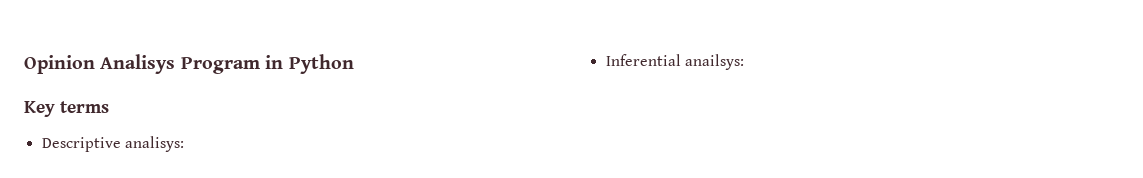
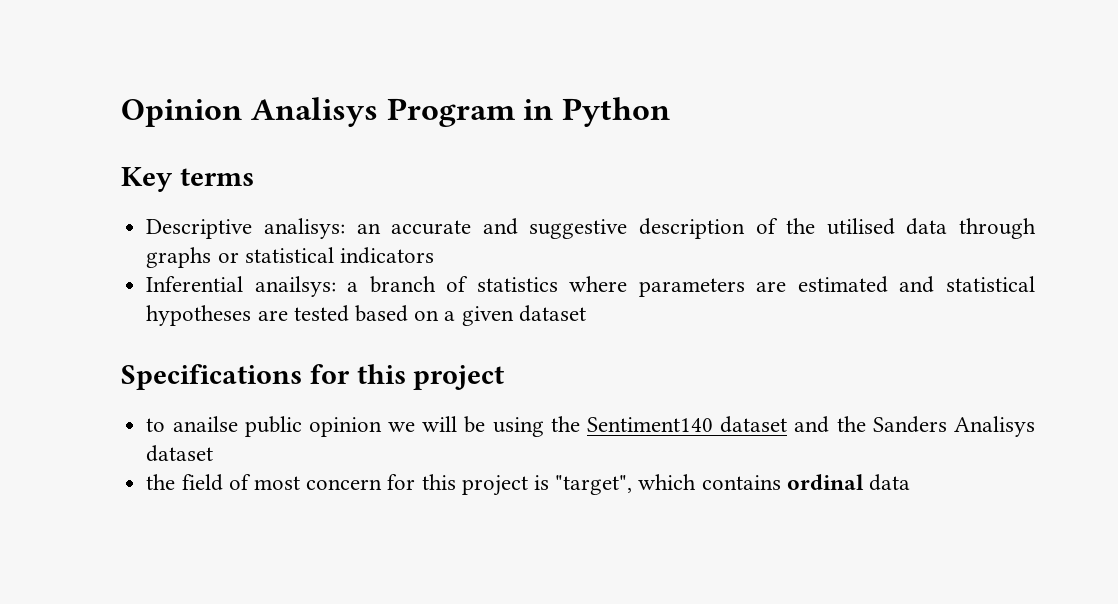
- Descriptive analisys:
- Inferential anailsys:
+ Descriptive analisys: an accurate and suggestive description of the utilised data through graphs or statistical indicators
+ Inferential anailsys: a branch of statistics where parameters are estimated and statistical hypotheses are tested based on a given dataset
+ Specifications for this project
+ to anailse public opinion we will be using the Sentiment140 dataset and the Sanders Analisys dataset
+ the field of most concern for this project is "target", which contains ordinal data

